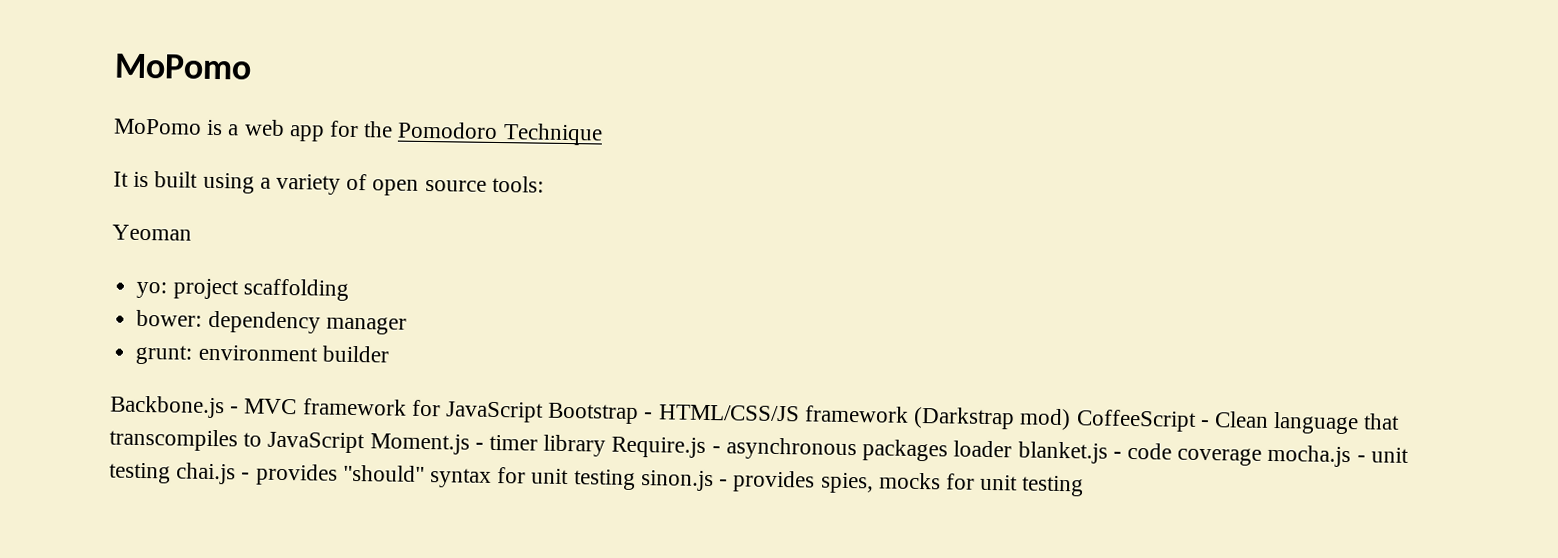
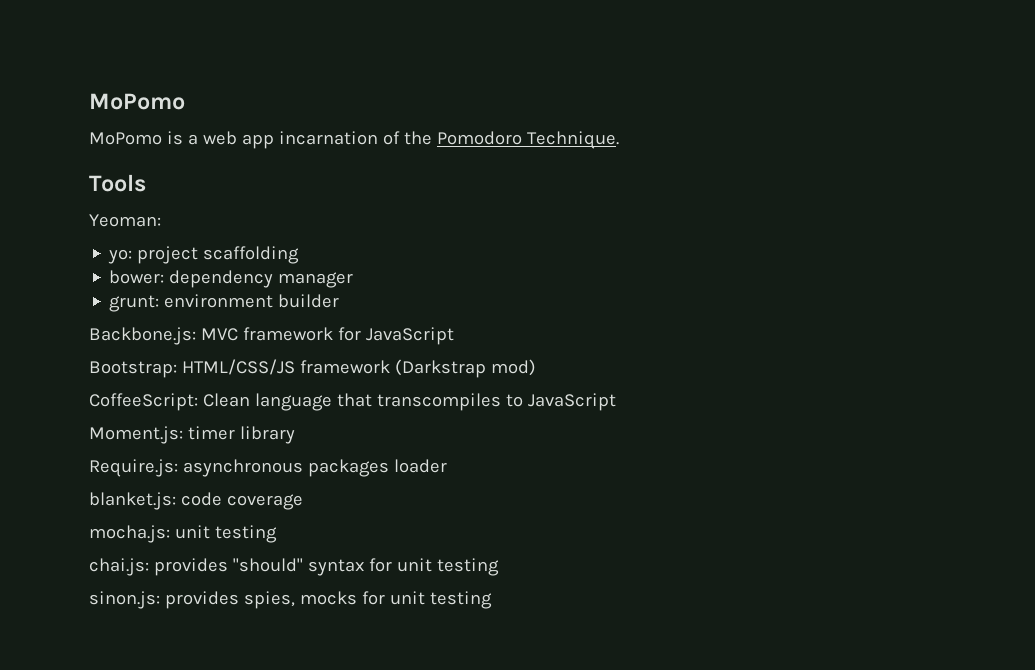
- MoPomo is a web app for the Pomodoro Technique
- It is built using a variety of open source tools:
- Yeoman
+ MoPomo is a web app incarnation of the Pomodoro Technique.
+ Tools
+ Yeoman:
- Backbone.js - MVC framework for JavaScript Bootstrap - HTML/CSS/JS framework (Darkstrap mod) CoffeeScript - Clean language that transcompiles to JavaScript Moment.js - timer library Require.js - asynchronous packages loader blanket.js - code coverage mocha.js - unit testing chai.js - provides "should" syntax for unit testing sinon.js - provides spies, mocks for unit testing
+ Backbone.js: MVC framework for JavaScript
+ Bootstrap: HTML/CSS/JS framework (Darkstrap mod)
+ CoffeeScript: Clean language that transcompiles to JavaScript
+ Moment.js: timer library
+ Require.js: asynchronous packages loader
+ blanket.js: code coverage
+ mocha.js: unit testing
+ chai.js: provides "should" syntax for unit testing
+ sinon.js: provides spies, mocks for unit testing

